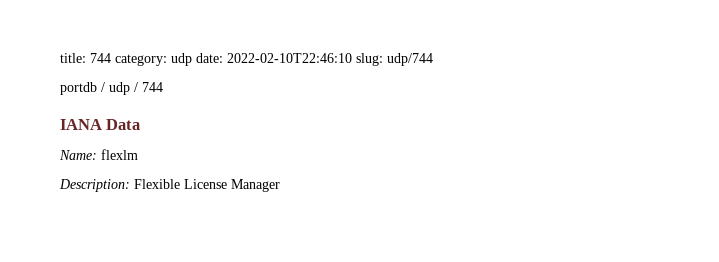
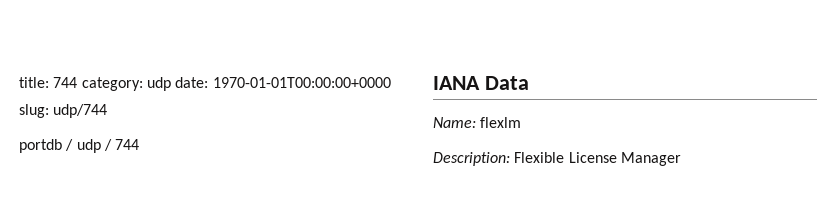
- title: 744 category: udp date: 2022-02-10T22:46:10 slug: udp/744
+ title: 744 category: udp date: 1970-01-01T00:00:00+0000 slug: udp/744

